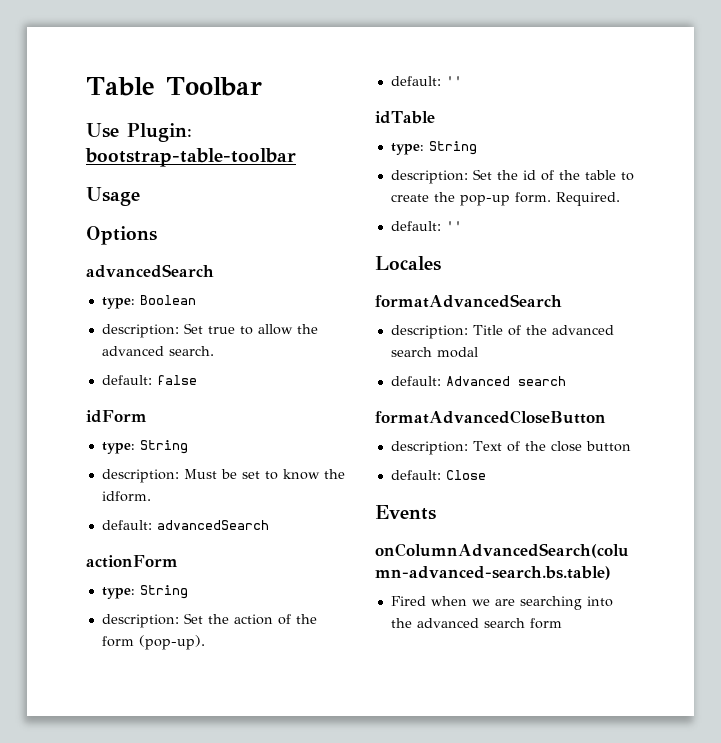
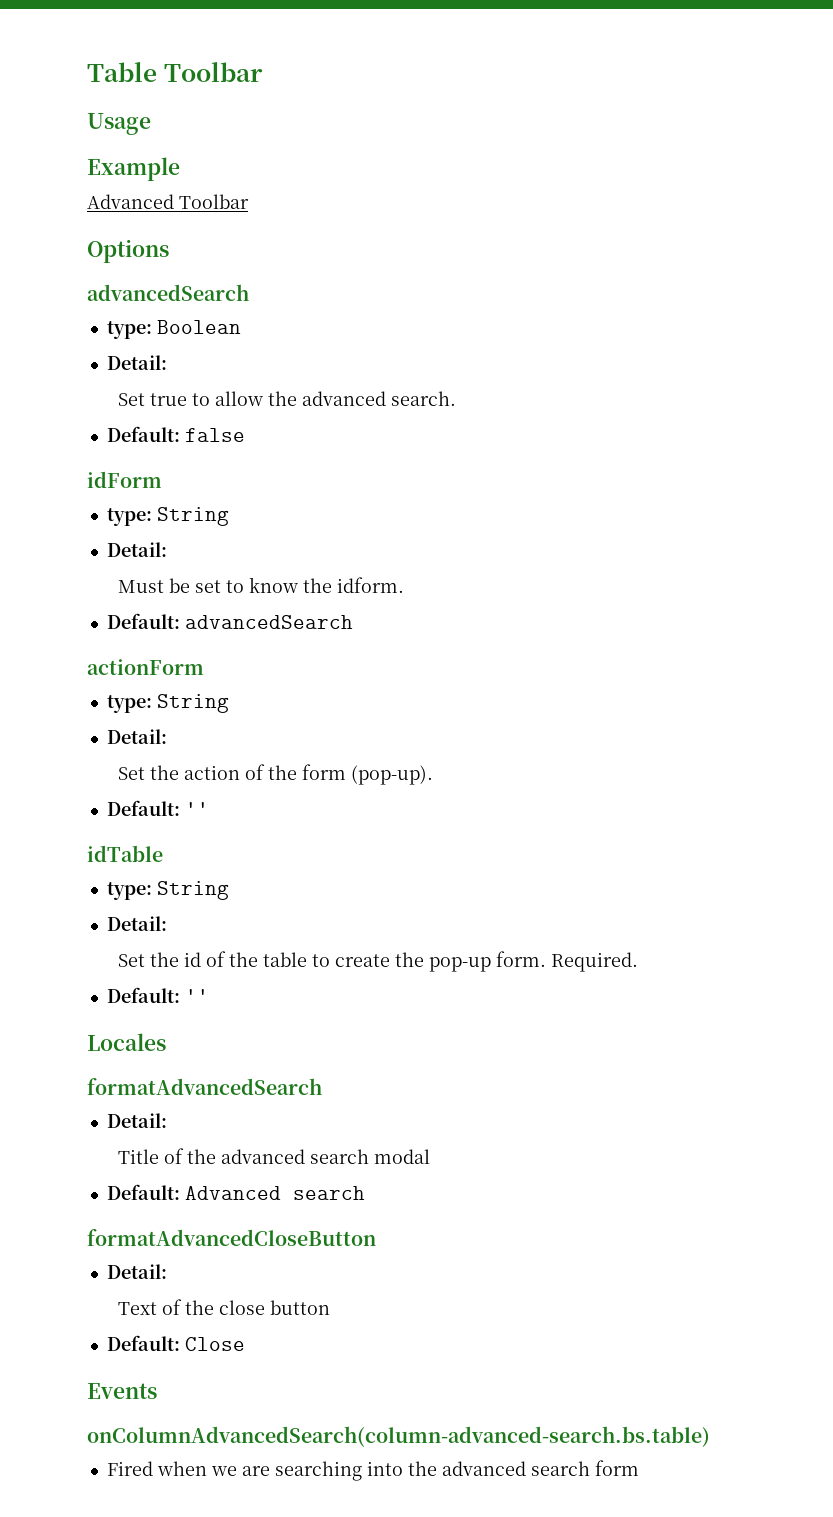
- Use Plugin: bootstrap-table-toolbar
  Usage
+ Example
+ Advanced Toolbar
  type: Boolean
- description: Set true to allow the advanced search.
+ Detail:
+ Set true to allow the advanced search.
- default: false
+ Default: false
  idForm
  type: String
- description: Must be set to know the idform.
+ Detail:
+ Must be set to know the idform.
- default: advancedSearch
+ Default: advancedSearch
  actionForm
  type: String
- description: Set the action of the form (pop-up).
- default: ''
+ Detail:
+ Set the action of the form (pop-up).
+ Default: ''
  idTable
  type: String
- description: Set the id of the table to create the pop-up form.
+ Detail:
+ Set the id of the table to create the pop-up form.
  Required.
- default: ''
+ Default: ''
  formatAdvancedSearch
- description: Title of the advanced search modal
+ Detail:
+ Title of the advanced search modal
- default: Advanced search
+ Default: Advanced search
  formatAdvancedCloseButton
- description: Text of the close button
+ Detail:
+ Text of the close button
- default: Close
+ Default: Close

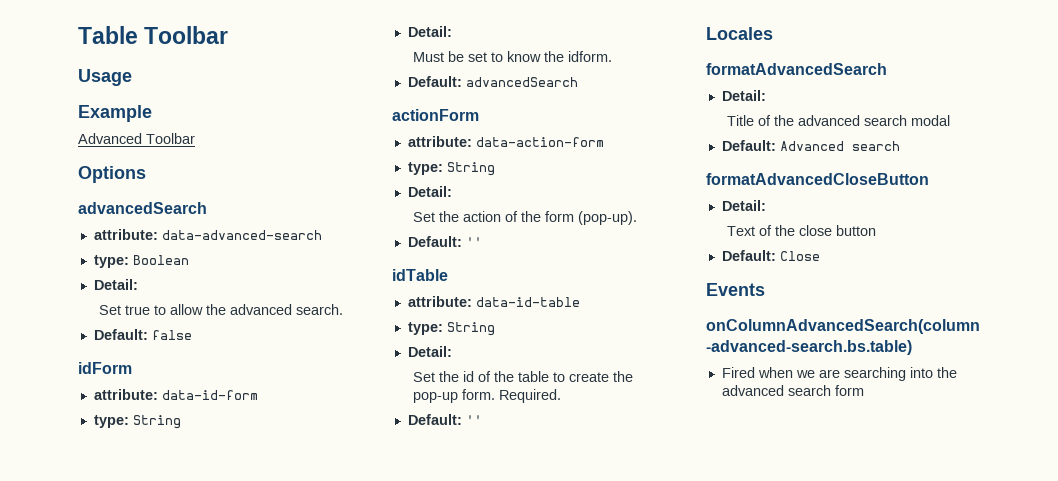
+ attribute: data-advanced-search
+ attribute: data-id-form
+ attribute: data-action-form
+ attribute: data-id-table

